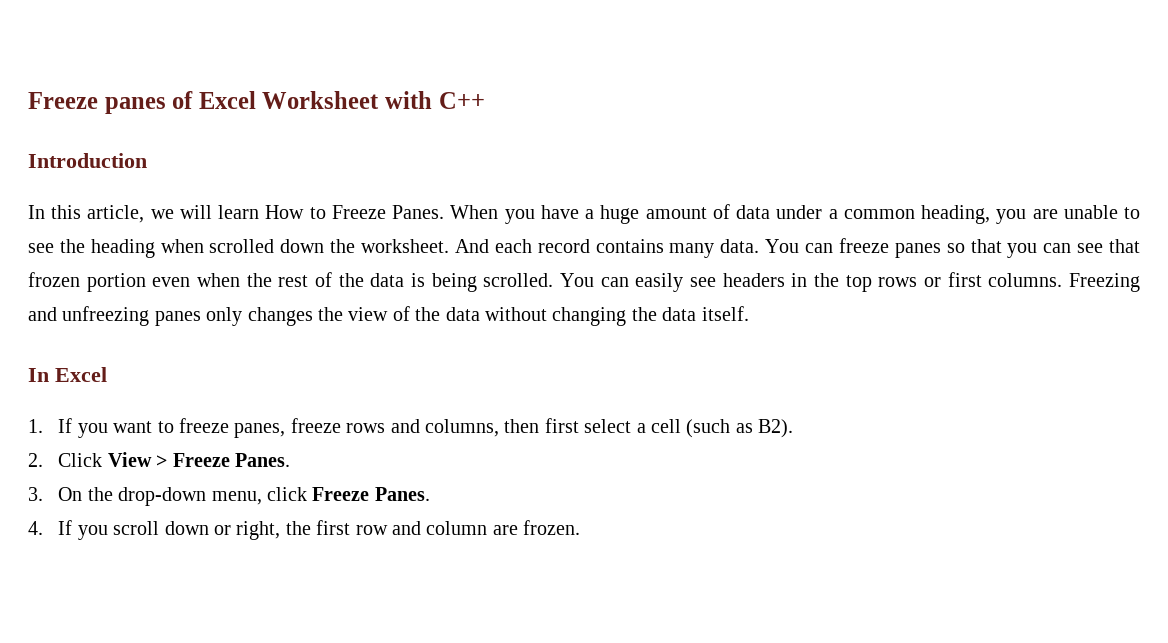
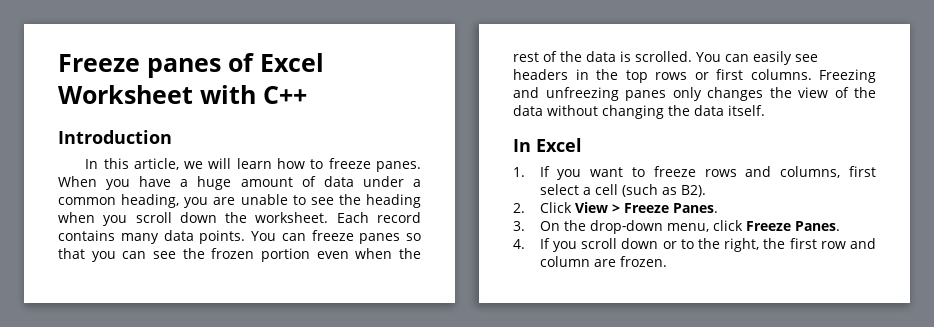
- In this article, we will learn How to Freeze Panes.
+ In this article, we will learn how to freeze panes.
- When you have a huge amount of data under a common heading, you are unable to see the heading when scrolled down the worksheet.
+ When you have a huge amount of data under a common heading, you are unable to see the heading when you scroll down the worksheet.
- And each record contains many data.
+ Each record contains many data points.
- You can freeze panes so that you can see that frozen portion even when the rest of the data is being scrolled.
+ You can freeze panes so that you can see the frozen portion even when the rest of the data is scrolled.
- 1. If you want to freeze panes, freeze rows and columns, then first select a cell (such as B2).
+ 1. If you want to freeze rows and columns, first select a cell (such as B2).
- 4. If you scroll down or right, the first row and column are frozen.
+ 4. If you scroll down or to the right, the first row and column are frozen.

